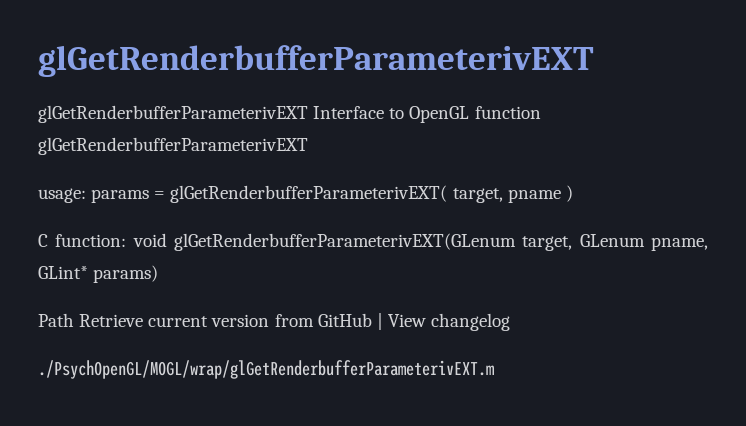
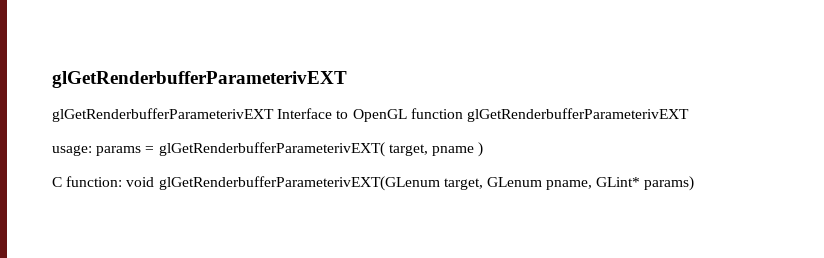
- Path Retrieve current version from GitHub | View changelog
- ./PsychOpenGL/MOGL/wrap/glGetRenderbufferParameterivEXT.m

